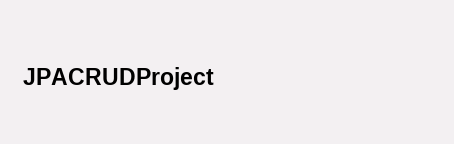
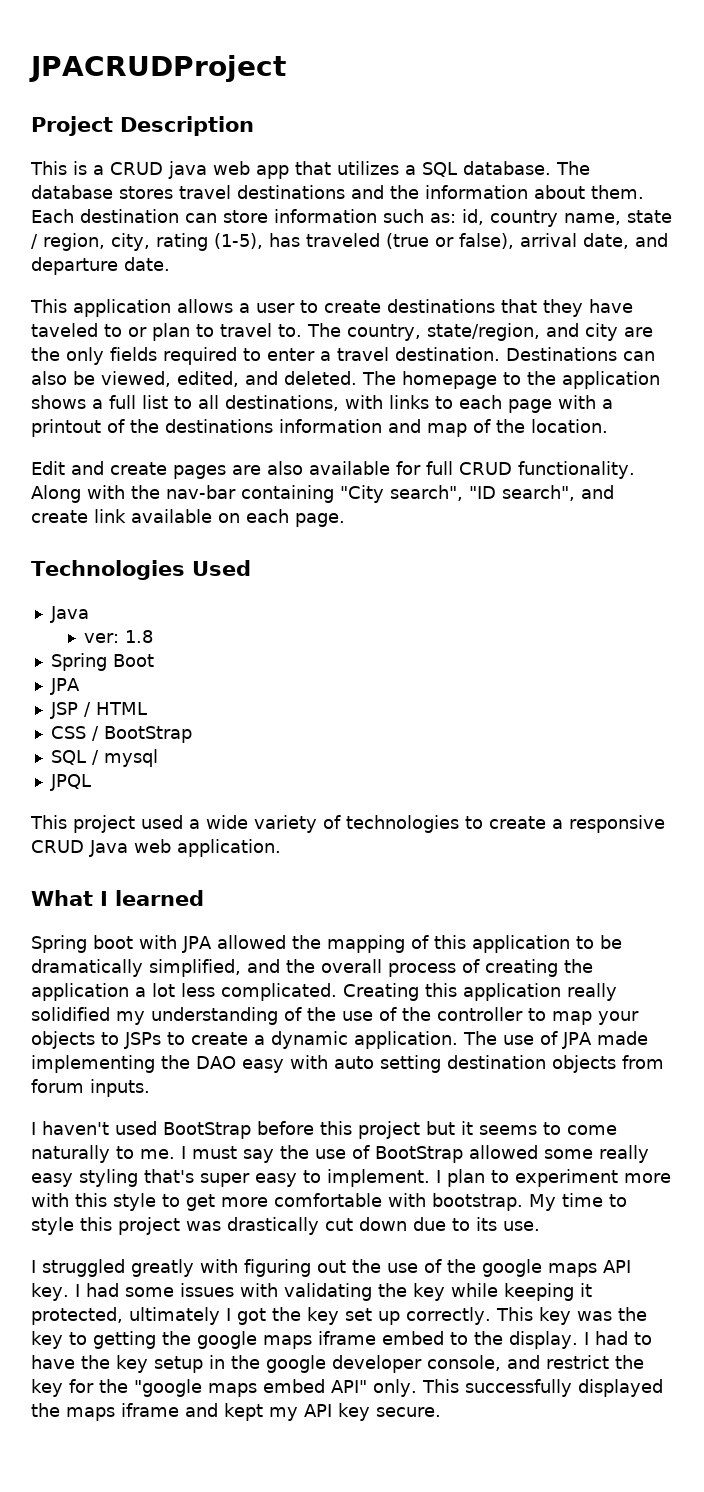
+ Project Description
+ This is a CRUD java web app that utilizes a SQL database. The database stores travel destinations and the information about them. Each destination can store information such as: id, country name, state / region, city, rating (1-5), has traveled (true or false), arrival date, and departure date.
+ This application allows a user to create destinations that they have taveled to or plan to travel to. The country, state/region, and city are the only fields required to enter a travel destination. Destinations can also be viewed, edited, and deleted. The homepage to the application shows a full list to all destinations, with links to each page with a printout of the destinations information and map of the location.
+ Edit and create pages are also available for full CRUD functionality. Along with the nav-bar containing "City search", "ID search", and create link available on each page.
+ Technologies Used
+ Java
+ ver: 1.8
+ Spring Boot
+ JPA
+ JSP / HTML
+ CSS / BootStrap
+ SQL / mysql
+ JPQL
+ This project used a wide variety of technologies to create a responsive CRUD Java web application.
+ What I learned
+ Spring boot with JPA allowed the mapping of this application to be dramatically simplified, and the overall process of creating the application a lot less complicated. Creating this application really solidified my understanding of the use of the controller to map your objects to JSPs to create a dynamic application. The use of JPA made implementing the DAO easy with auto setting destination objects from forum inputs.
+ I haven't used BootStrap before this project but it seems to come naturally to me. I must say the use of BootStrap allowed some really easy styling that's super easy to implement. I plan to experiment more with this style to get more comfortable with bootstrap. My time to style this project was drastically cut down due to its use.
+ I struggled greatly with figuring out the use of the google maps API key. I had some issues with validating the key while keeping it protected, ultimately I got the key set up correctly. This key was the key to getting the google maps iframe embed to the display. I had to have the key setup in the google developer console, and restrict the key for the "google maps embed API" only. This successfully displayed the maps iframe and kept my API key secure.

